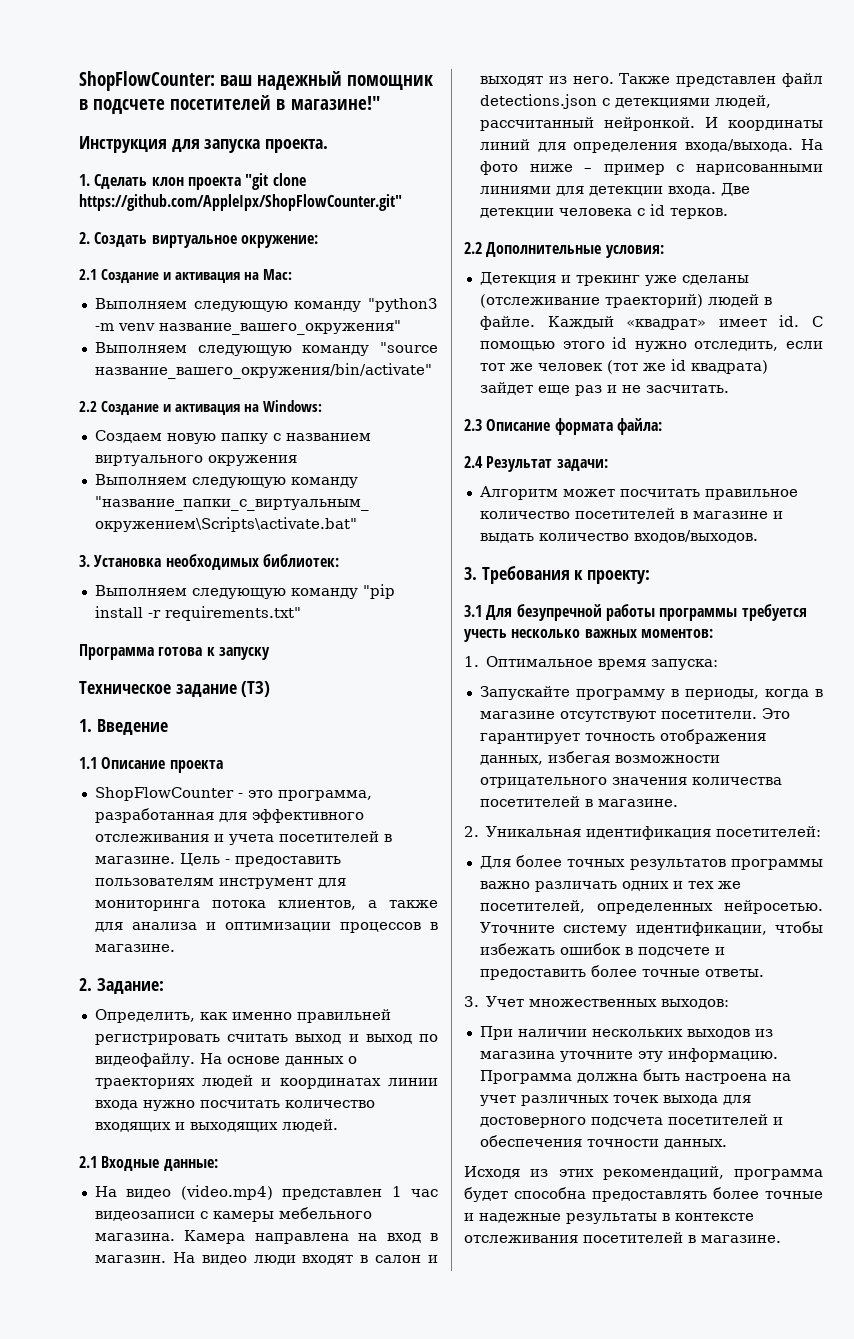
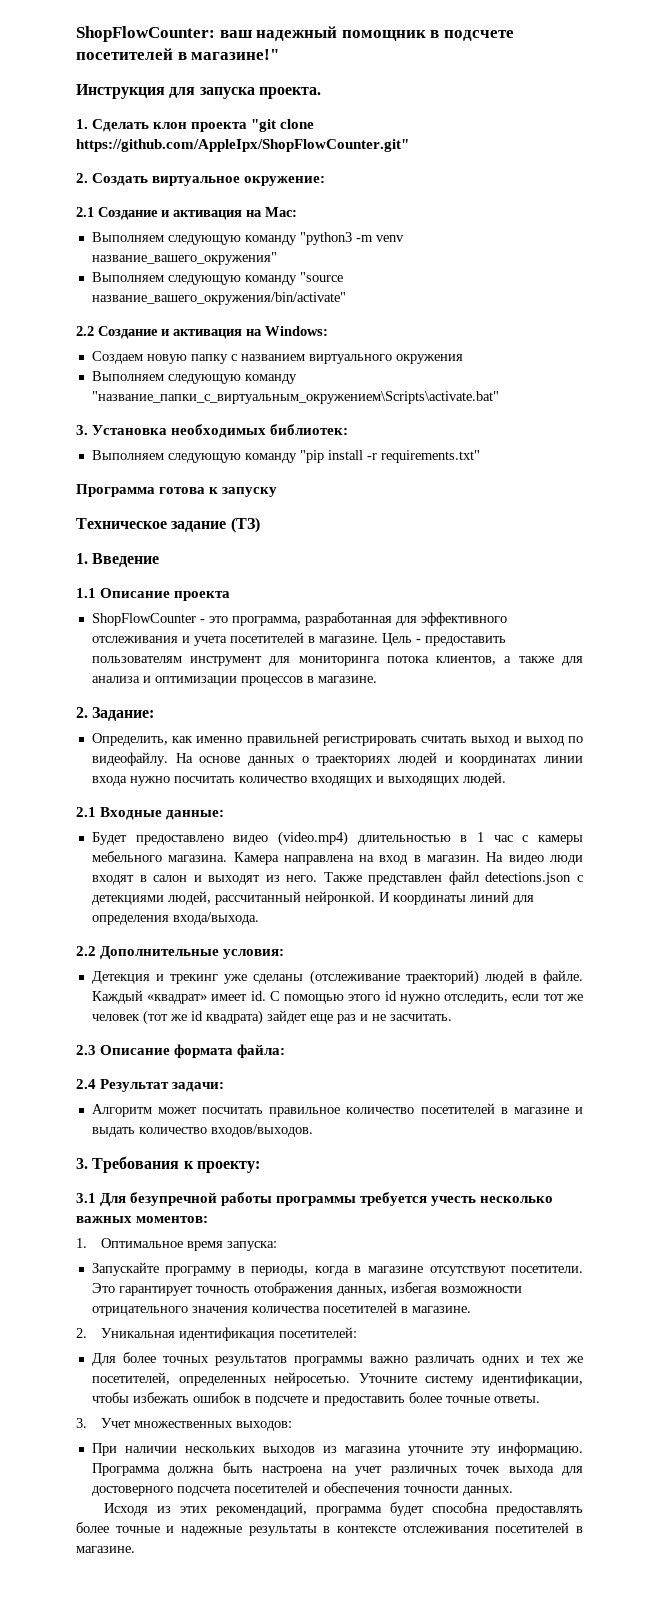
- На видео (video.mp4) представлен 1 час видеозаписи с камеры мебельного магазина.
+ Будет предоставлено видео (video.mp4) длительностью в 1 час с камеры мебельного магазина.
- На фото ниже – пример с нарисованными линиями для детекции входа. Две детекции человека с id терков.

